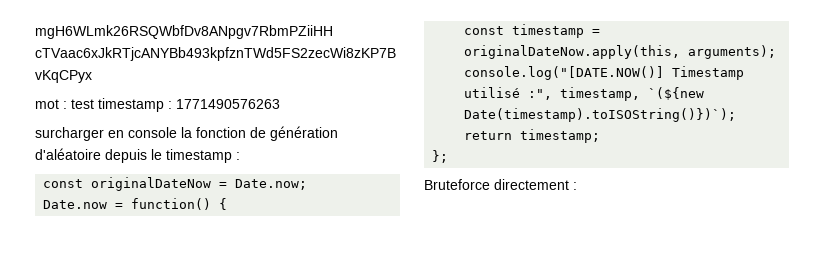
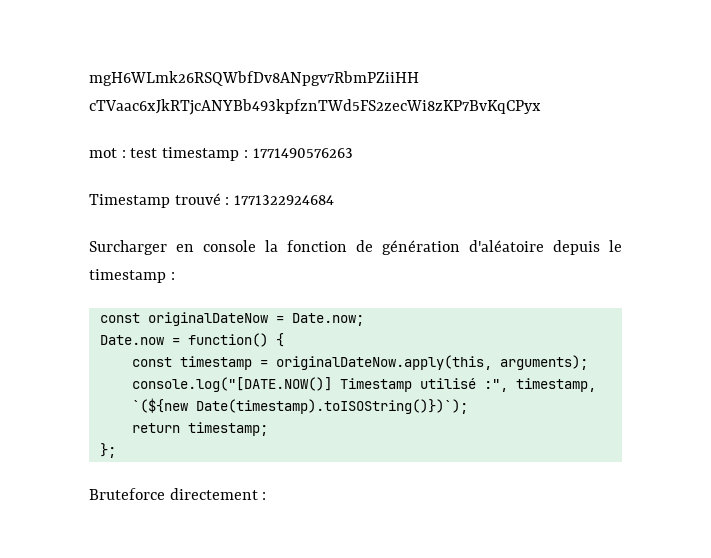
- surcharger en console la fonction de génération d'aléatoire depuis le timestamp :
+ Timestamp trouvé : 1771322924684
+ Surcharger en console la fonction de génération d'aléatoire depuis le timestamp :

